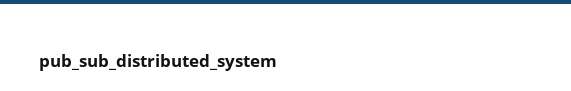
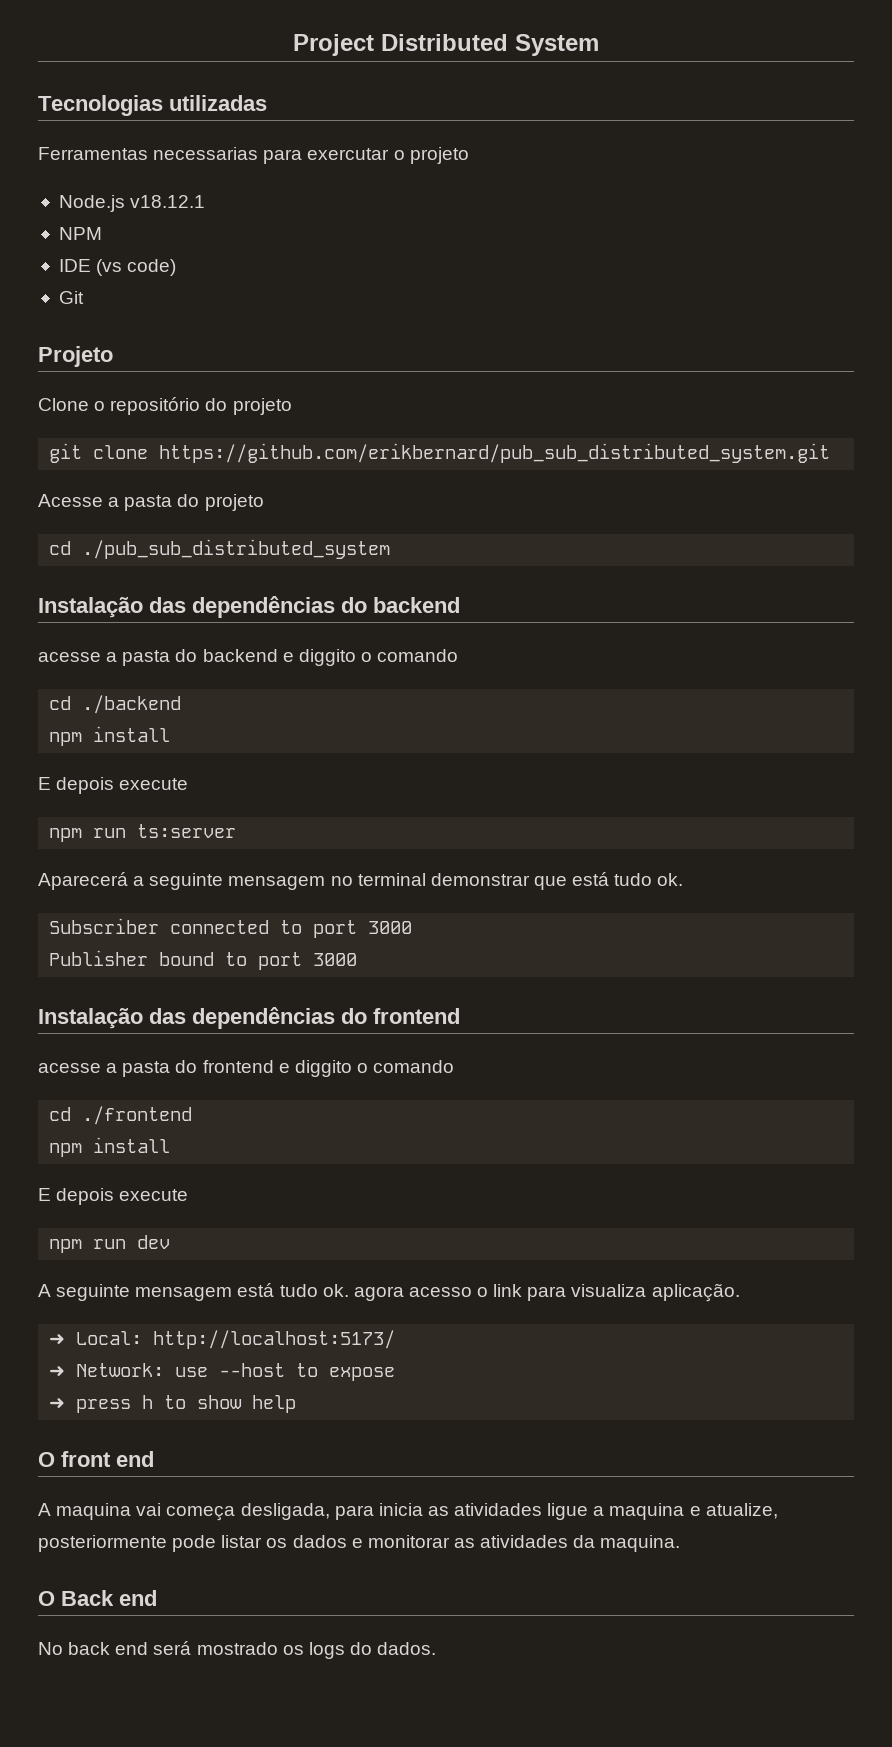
- pub_sub_distributed_system
+ Project Distributed System
+ Tecnologias utilizadas
+ Ferramentas necessarias para exercutar o projeto
+ Node.js v18.12.1
+ NPM
+ IDE (vs code)
+ Git
+ Projeto
+ Clone o repositório do projeto
+ git clone https://github.com/erikbernard/pub_sub_distributed_system.git
+ Acesse a pasta do projeto
+ cd ./pub_sub_distributed_system
+ Instalação das dependências do backend
+ acesse a pasta do backend e diggito o comando
+ cd ./backend
+ npm install
+ E depois execute
+ npm run ts:server
+ Aparecerá a seguinte mensagem no terminal demonstrar que está tudo ok.
+ Subscriber connected to port 3000
+ Publisher bound to port 3000
+ Instalação das dependências do frontend
+ acesse a pasta do frontend e diggito o comando
+ cd ./frontend
+ npm install
+ E depois execute
+ npm run dev
+ A seguinte mensagem está tudo ok. agora acesso o link para visualiza aplicação.
+ ➜ Local: http://localhost:5173/
+ ➜ Network: use --host to expose
+ ➜ press h to show help
+ O front end
+ A maquina vai começa desligada, para inicia as atividades ligue a maquina e atualize, posteriormente pode listar os dados e monitorar as atividades da maquina.
+ O Back end
+ No back end será mostrado os logs do dados.

